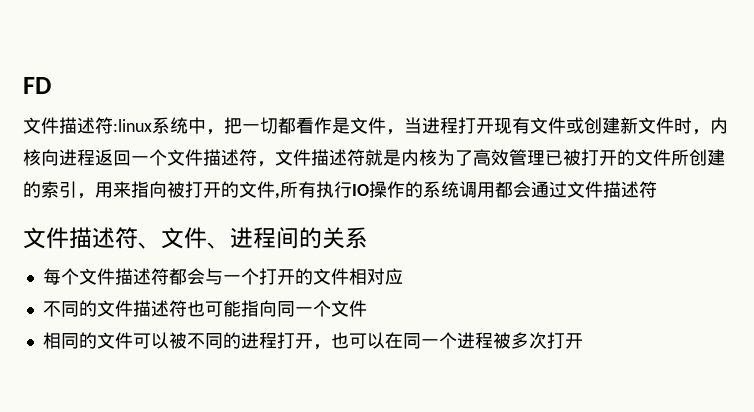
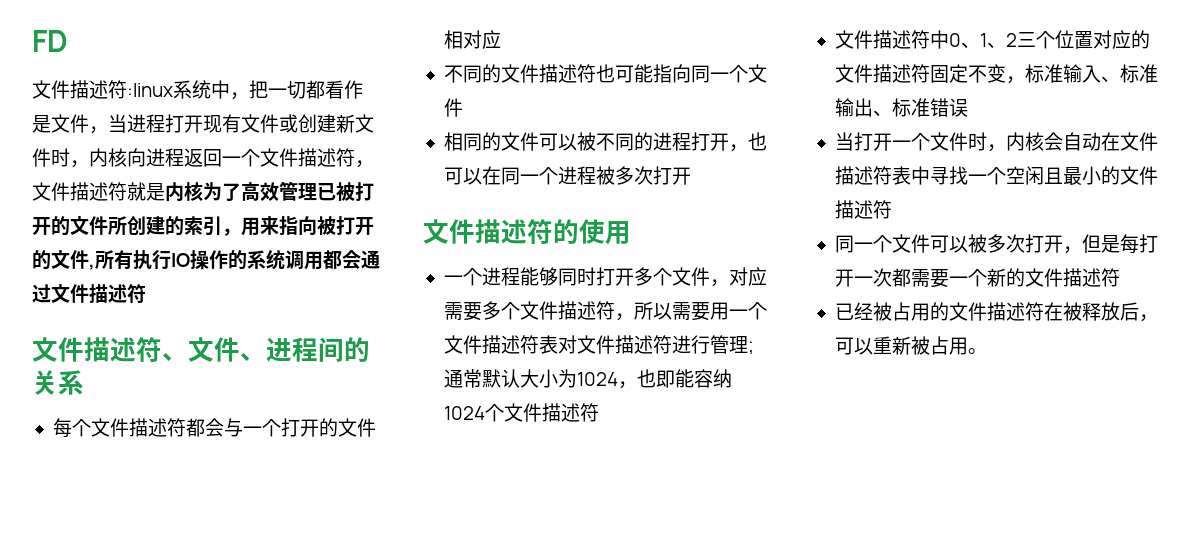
+ 文件描述符的使用
+ 一个进程能够同时打开多个文件，对应需要多个文件描述符，所以需要用一个文件描述符表对文件描述符进行管理;通常默认大小为1024，也即能容纳1024个文件描述符
+ 文件描述符中0、1、2三个位置对应的文件描述符固定不变，标准输入、标准输出、标准错误
+ 当打开一个文件时，内核会自动在文件描述符表中寻找一个空闲且最小的文件描述符
+ 同一个文件可以被多次打开，但是每打开一次都需要一个新的文件描述符
+ 已经被占用的文件描述符在被释放后，可以重新被占用。

